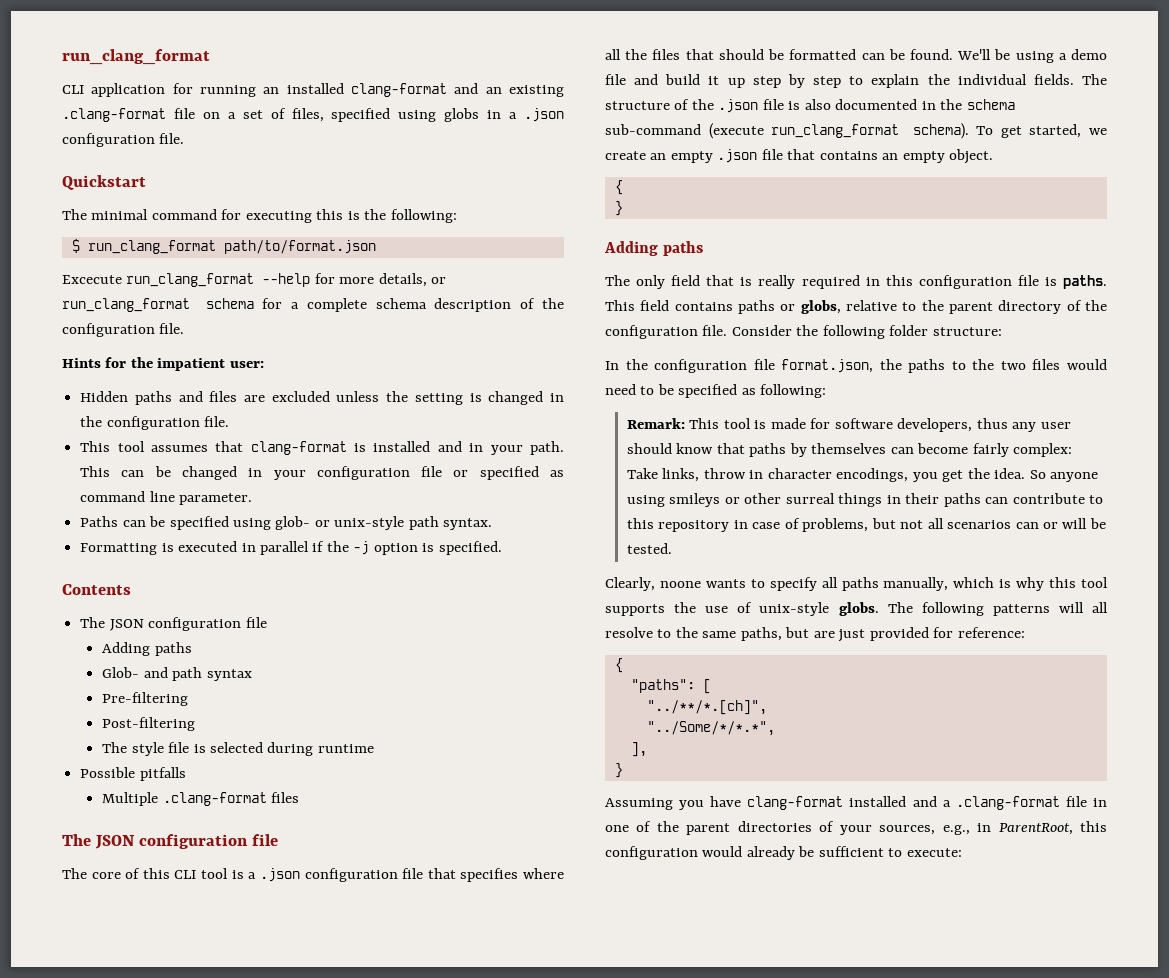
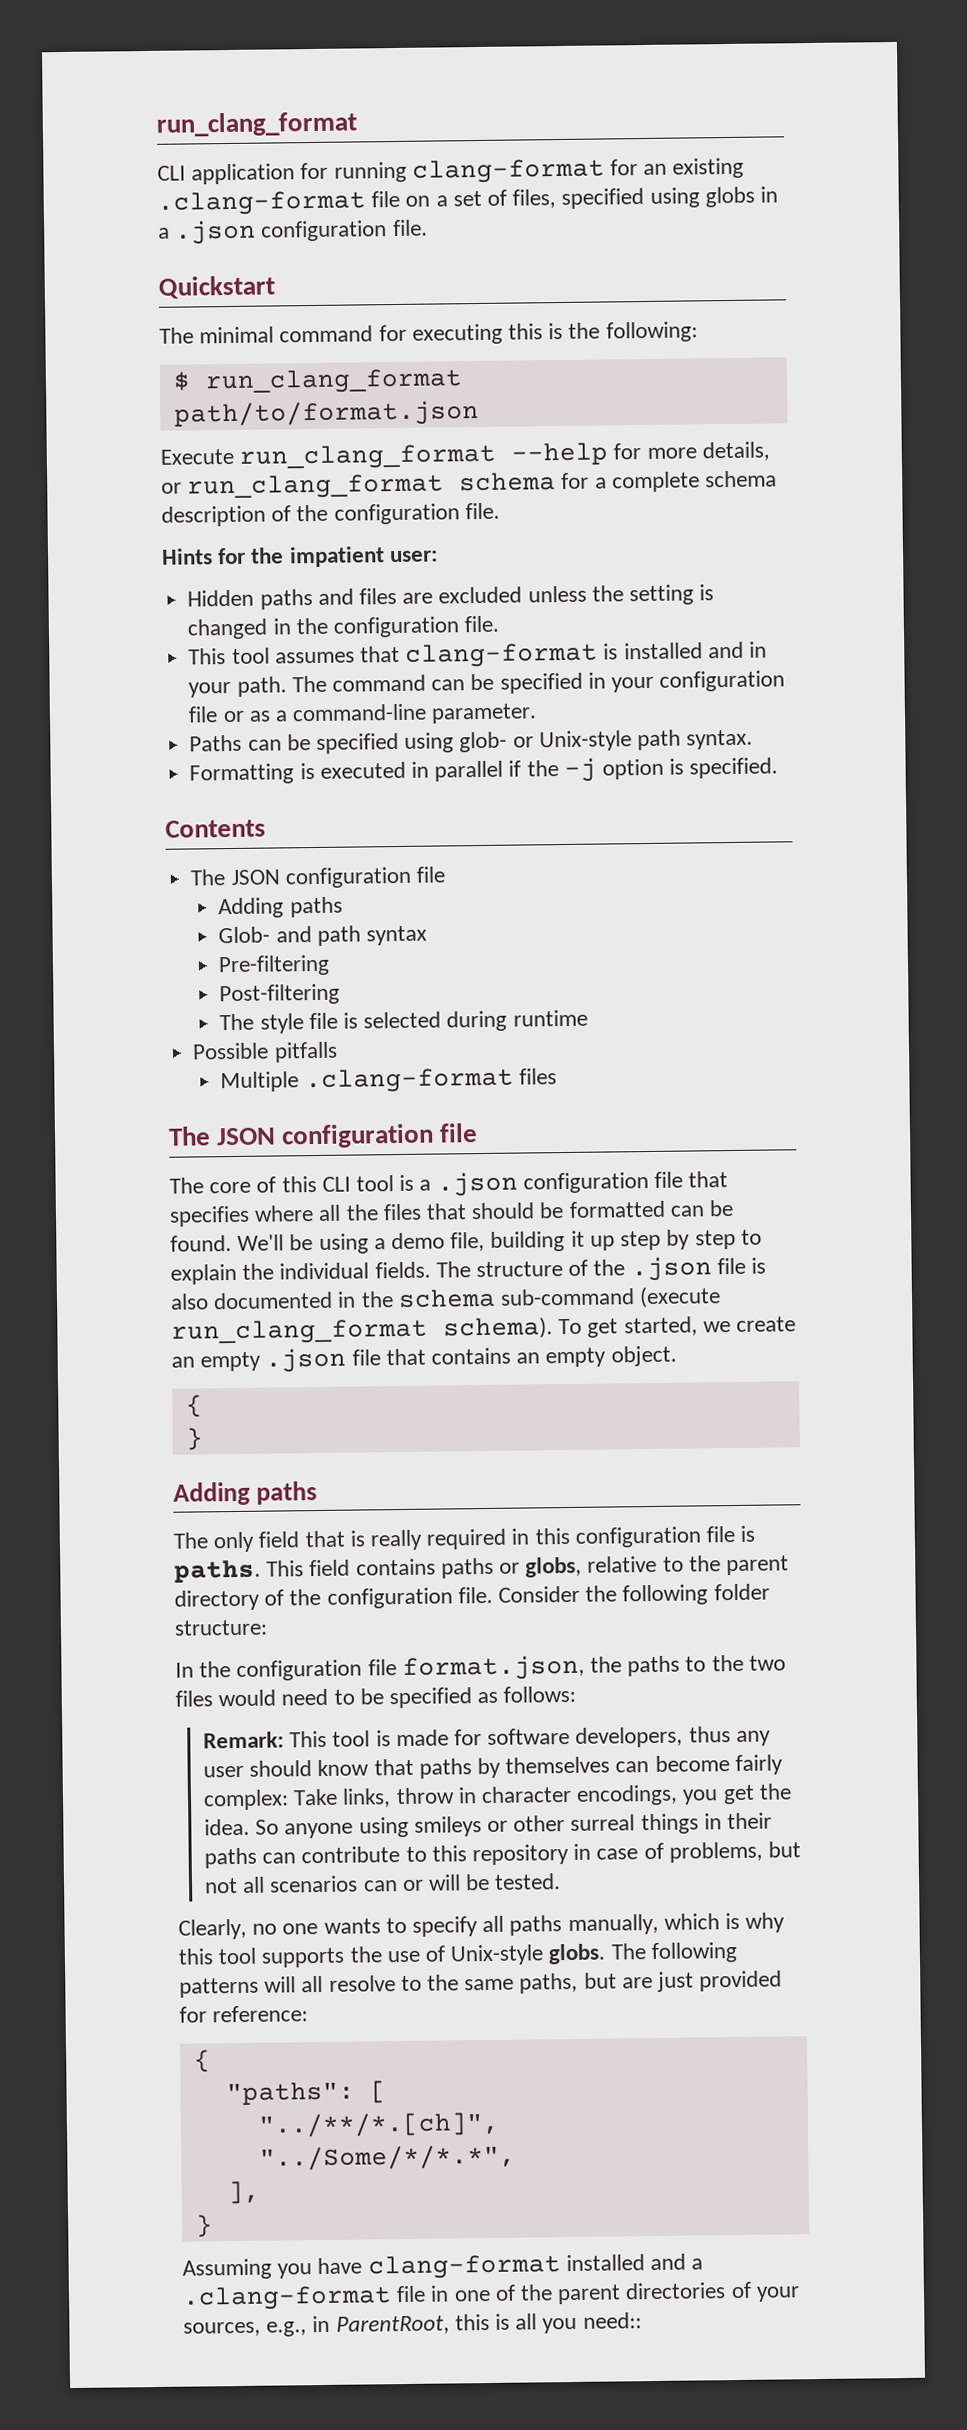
- CLI application for running an installed clang-format and an existing .clang-format file on a set of files, specified using globs in a .json configuration file.
+ CLI application for running clang-format for an existing .clang-format file on a set of files, specified using globs in a .json configuration file.
- Excecute run_clang_format --help for more details, or run_clang_format schema for a complete schema description of the configuration file.
+ Execute run_clang_format --help for more details, or run_clang_format schema for a complete schema description of the configuration file.
- This can be changed in your configuration file or specified as command line parameter.
+ The command can be specified in your configuration file or as a command-line parameter.
- Paths can be specified using glob- or unix-style path syntax.
+ Paths can be specified using glob- or Unix-style path syntax.
- We'll be using a demo file and build it up step by step to explain the individual fields.
+ We'll be using a demo file, building it up step by step to explain the individual fields.
- In the configuration file format.json, the paths to the two files would need to be specified as following:
+ In the configuration file format.json, the paths to the two files would need to be specified as follows:
- Clearly, noone wants to specify all paths manually, which is why this tool supports the use of unix-style globs.
+ Clearly, no one wants to specify all paths manually, which is why this tool supports the use of Unix-style globs.
- Assuming you have clang-format installed and a .clang-format file in one of the parent directories of your sources, e.g., in ParentRoot, this configuration would already be sufficient to execute:
+ Assuming you have clang-format installed and a .clang-format file in one of the parent directories of your sources, e.g., in ParentRoot, this is all you need::

